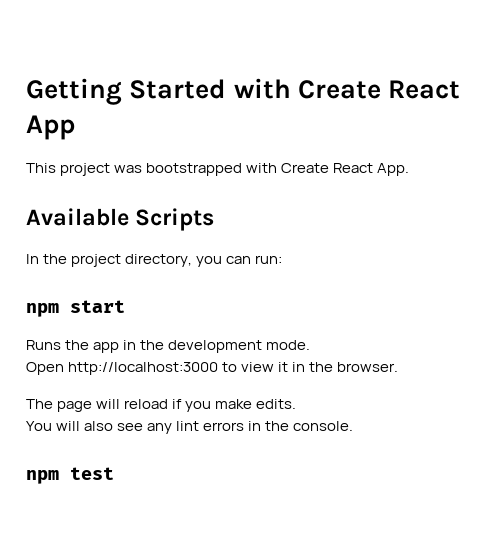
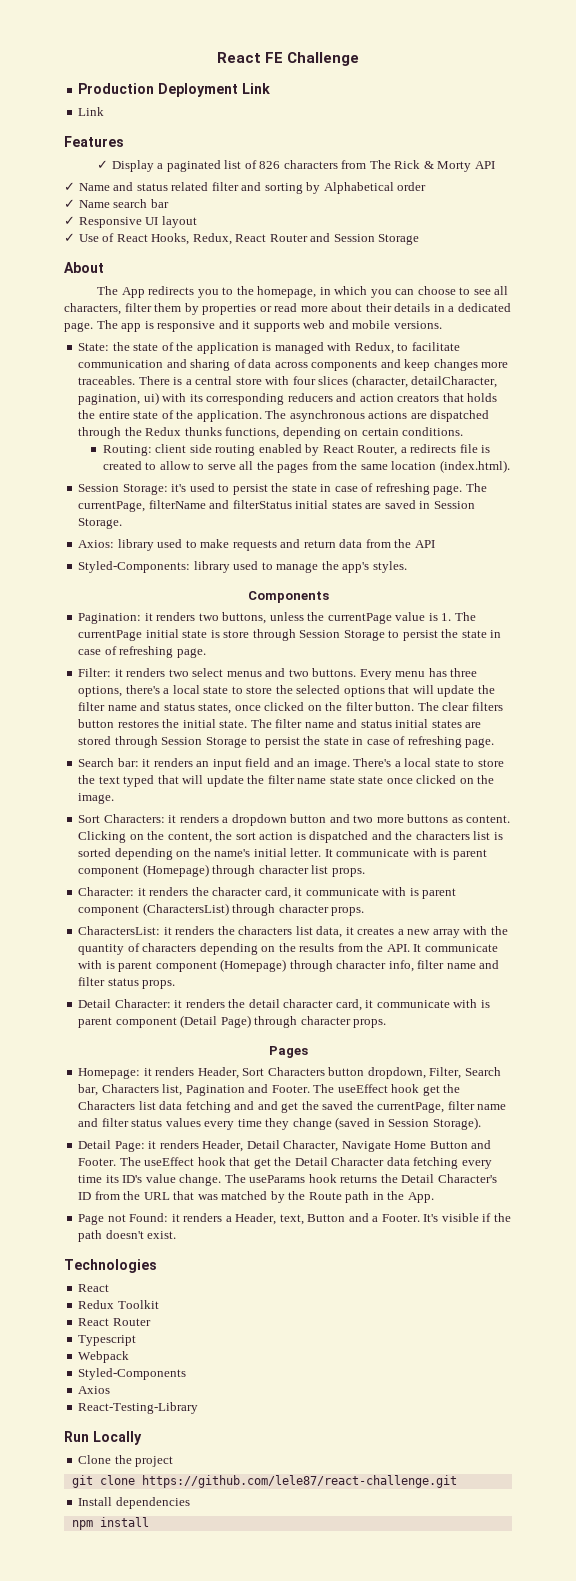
- Getting Started with Create React App
- This project was bootstrapped with Create React App.
- Available Scripts
- In the project directory, you can run:
- npm start
- Runs the app in the development mode.
- Open http://localhost:3000 to view it in the browser.
- The page will reload if you make edits.
- You will also see any lint errors in the console.
- npm test
+ React FE Challenge
+ Production Deployment Link
+ Link
+ Features
+ ✓ Display a paginated list of 826 characters from The Rick & Morty API
+ ✓ Name and status related filter and sorting by Alphabetical order
+ ✓ Name search bar
+ ✓ Responsive UI layout
+ ✓ Use of React Hooks, Redux, React Router and Session Storage
+ About
+ The App redirects you to the homepage, in which you can choose to see all characters, filter them by properties or read more about their details in a dedicated page. The app is responsive and it supports web and mobile versions.
+ State: the state of the application is managed with Redux, to facilitate communication and sharing of data across components and keep changes more traceables. There is a central store with four slices (character, detailCharacter, pagination, ui) with its corresponding reducers and action creators that holds the entire state of the application. The asynchronous actions are dispatched through the Redux thunks functions, depending on certain conditions.
+ Routing: client side routing enabled by React Router, a redirects file is created to allow to serve all the pages from the same location (index.html).
+ Session Storage: it's used to persist the state in case of refreshing page. The currentPage, filterName and filterStatus initial states are saved in Session Storage.
+ Axios: library used to make requests and return data from the API
+ Styled-Components: library used to manage the app's styles.
+ Components
+ Pagination: it renders two buttons, unless the currentPage value is 1. The currentPage initial state is store through Session Storage to persist the state in case of refreshing page.
+ Filter: it renders two select menus and two buttons. Every menu has three options, there's a local state to store the selected options that will update the filter name and status states, once clicked on the filter button. The clear filters button restores the initial state. The filter name and status initial states are stored through Session Storage to persist the state in case of refreshing page.
+ Search bar: it renders an input field and an image. There's a local state to store the text typed that will update the filter name state state once clicked on the image.
+ Sort Characters: it renders a dropdown button and two more buttons as content. Clicking on the content, the sort action is dispatched and the characters list is sorted depending on the name's initial letter. It communicate with is parent component (Homepage) through character list props.
+ Character: it renders the character card, it communicate with is parent component (CharactersList) through character props.
+ CharactersList: it renders the characters list data, it creates a new array with the quantity of characters depending on the results from the API. It communicate with is parent component (Homepage) through character info, filter name and filter status props.
+ Detail Character: it renders the detail character card, it communicate with is parent component (Detail Page) through character props.
+ Pages
+ Homepage: it renders Header, Sort Characters button dropdown, Filter, Search bar, Characters list, Pagination and Footer. The useEffect hook get the Characters list data fetching and and get the saved the currentPage, filter name and filter status values every time they change (saved in Session Storage).
+ Detail Page: it renders Header, Detail Character, Navigate Home Button and Footer. The useEffect hook that get the Detail Character data fetching every time its ID's value change. The useParams hook returns the Detail Character's ID from the URL that was matched by the Route path in the App.
+ Page not Found: it renders a Header, text, Button and a Footer. It's visible if the path doesn't exist.
+ Technologies
+ React
+ Redux Toolkit
+ React Router
+ Typescript
+ Webpack
+ Styled-Components
+ Axios
+ React-Testing-Library
+ Run Locally
+ Clone the project
+ git clone https://github.com/lele87/react-challenge.git
+ Install dependencies
+ npm install

